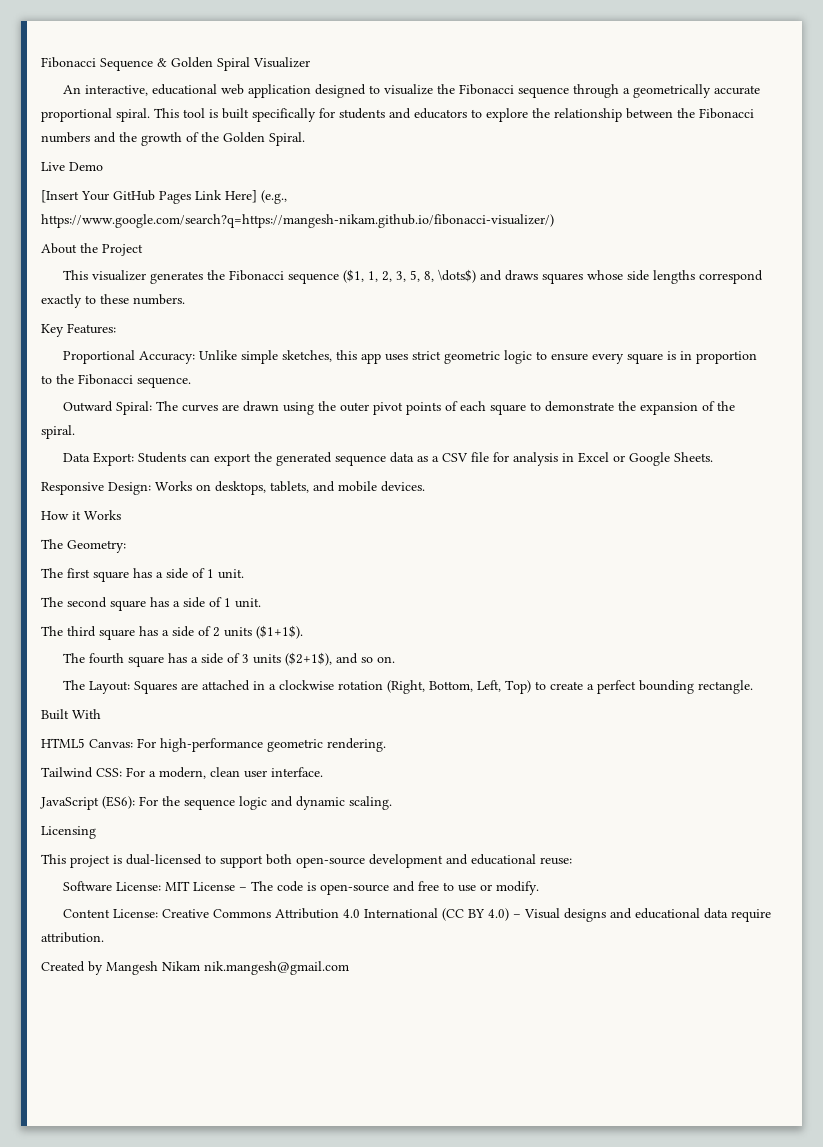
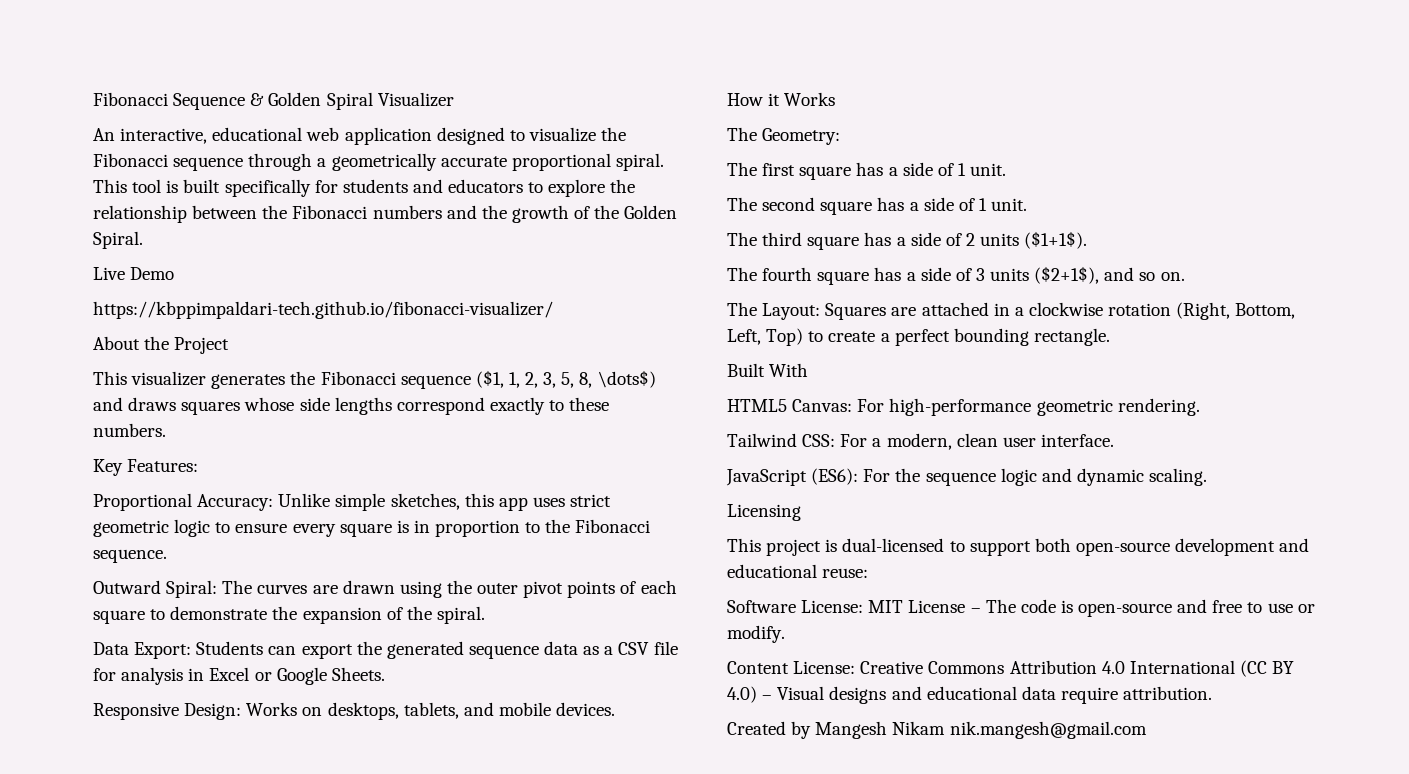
- [Insert Your GitHub Pages Link Here] (e.g., https://www.google.com/search?q=https://mangesh-nikam.github.io/fibonacci-visualizer/)
+ https://kbppimpaldari-tech.github.io/fibonacci-visualizer/

